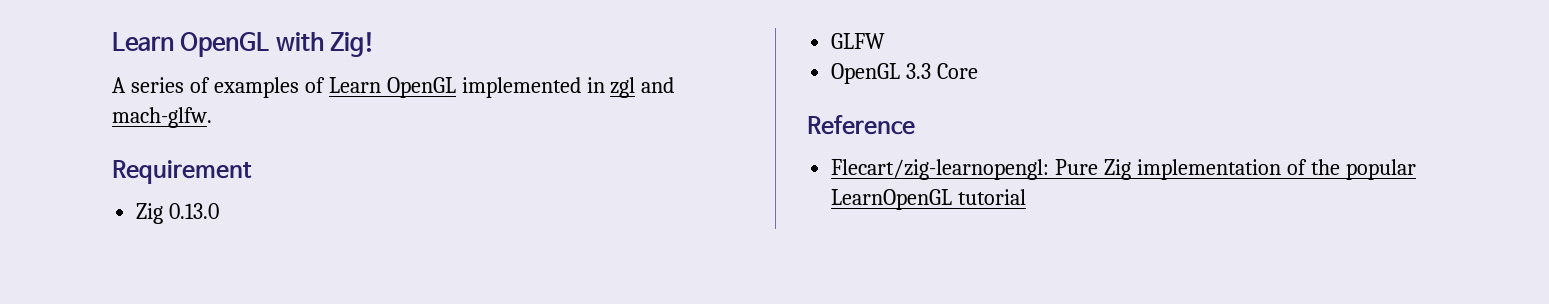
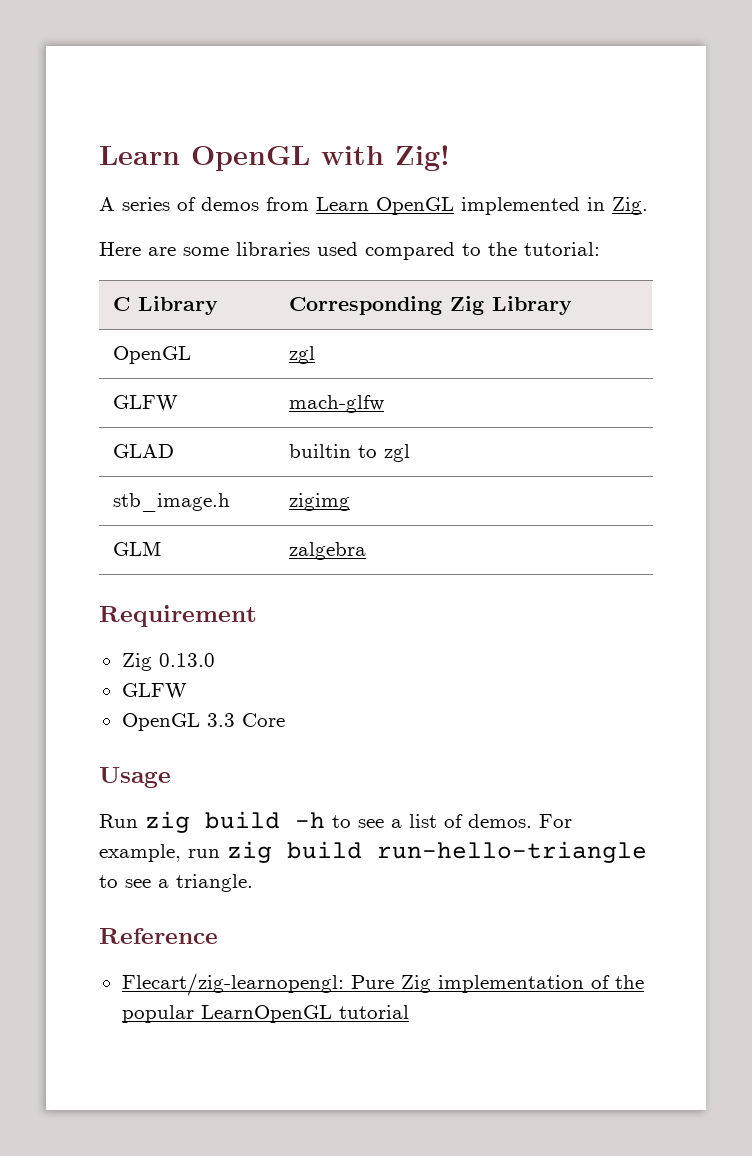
- A series of examples of Learn OpenGL implemented in zgl and mach-glfw.
+ A series of demos from Learn OpenGL implemented in Zig.
+ Here are some libraries used compared to the tutorial:
+ C Library | Corresponding Zig Library
+ OpenGL | zgl
+ GLFW | mach-glfw
+ GLAD | builtin to zgl
+ stb_image.h | zigimg
+ GLM | zalgebra
+ Usage
+ Run zig build -h to see a list of demos. For example, run zig build run-hello-triangle to see a triangle.

